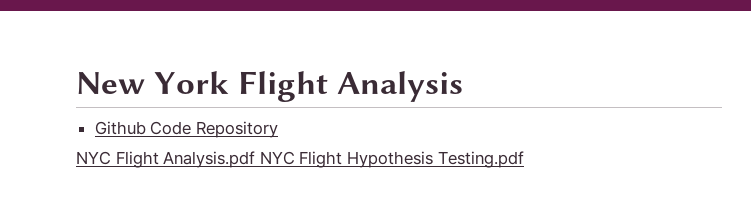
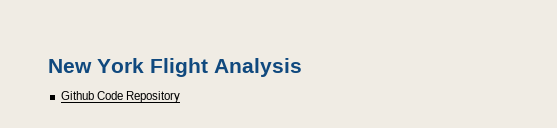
- NYC Flight Analysis.pdf NYC Flight Hypothesis Testing.pdf

